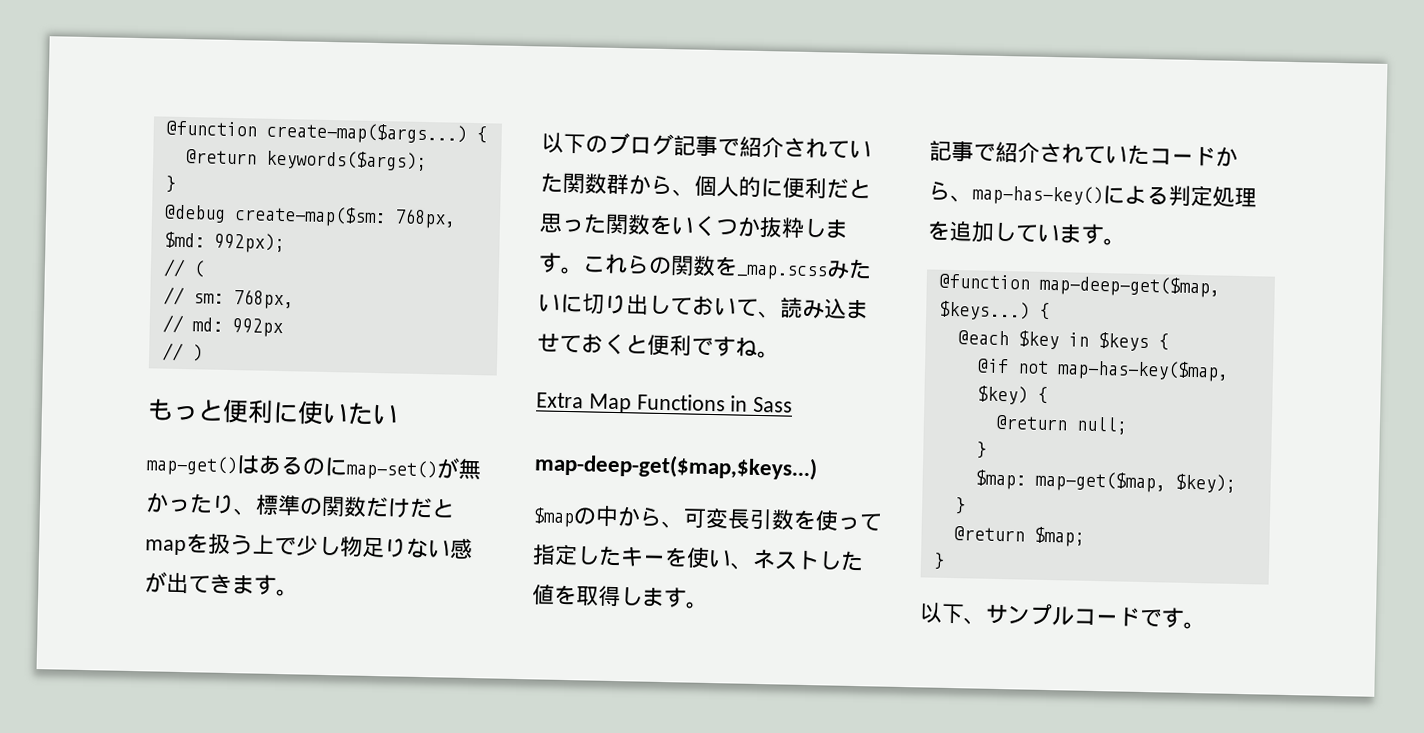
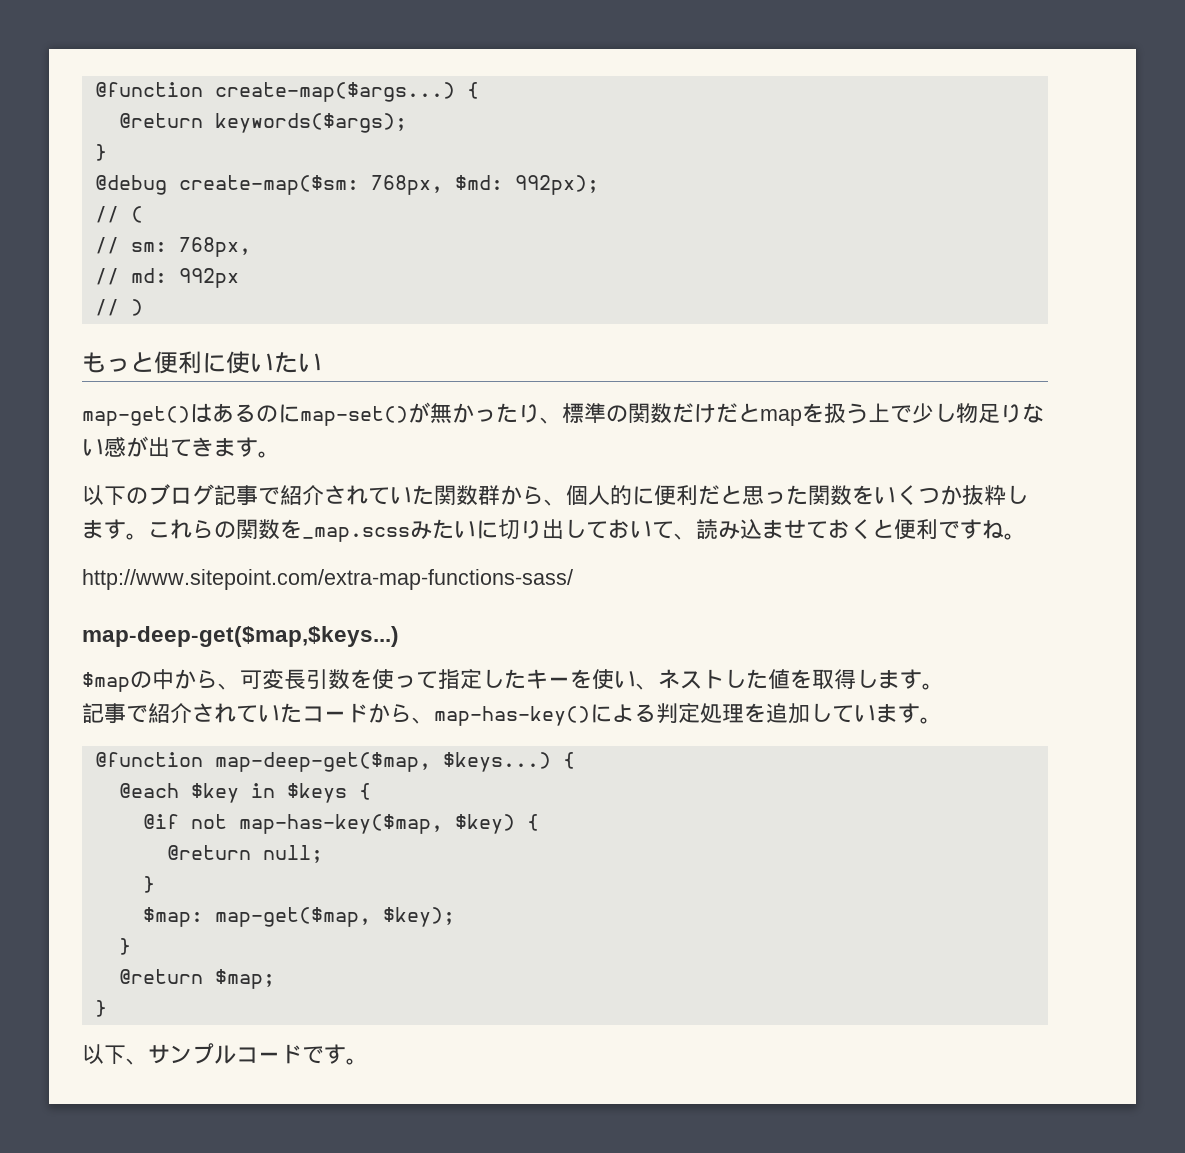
- Extra Map Functions in Sass
+ http://www.sitepoint.com/extra-map-functions-sass/

